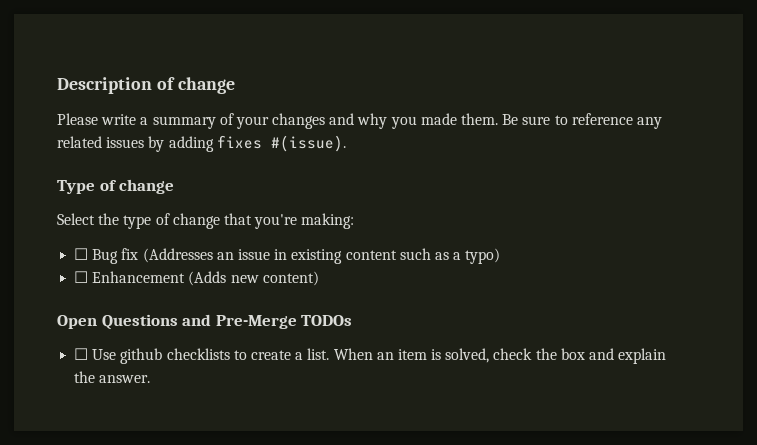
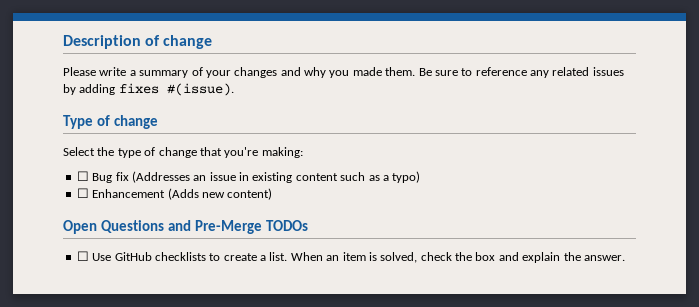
- ☐ Use github checklists to create a list.
+ ☐ Use GitHub checklists to create a list.

